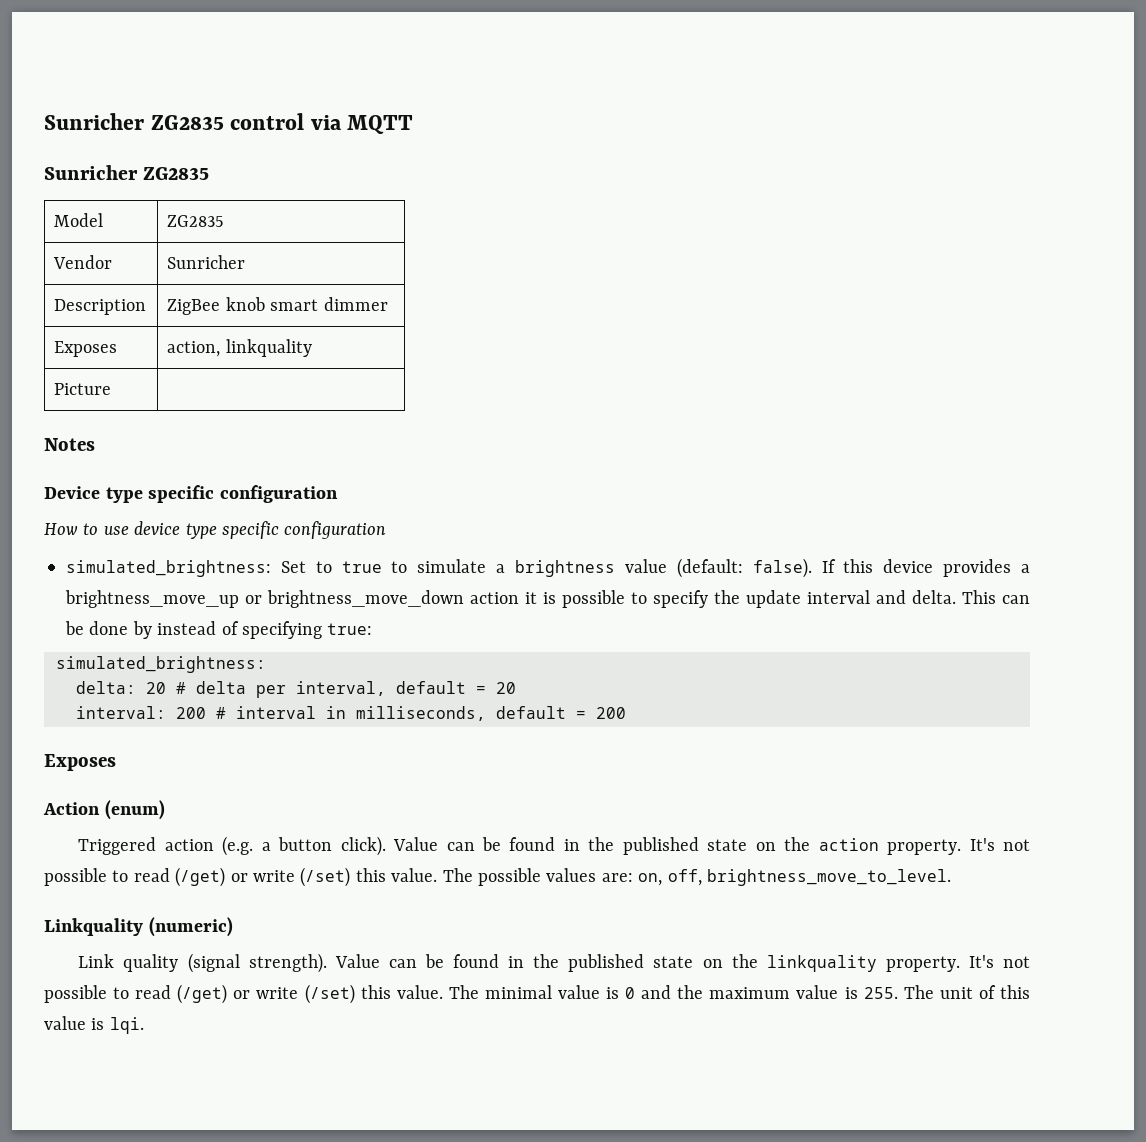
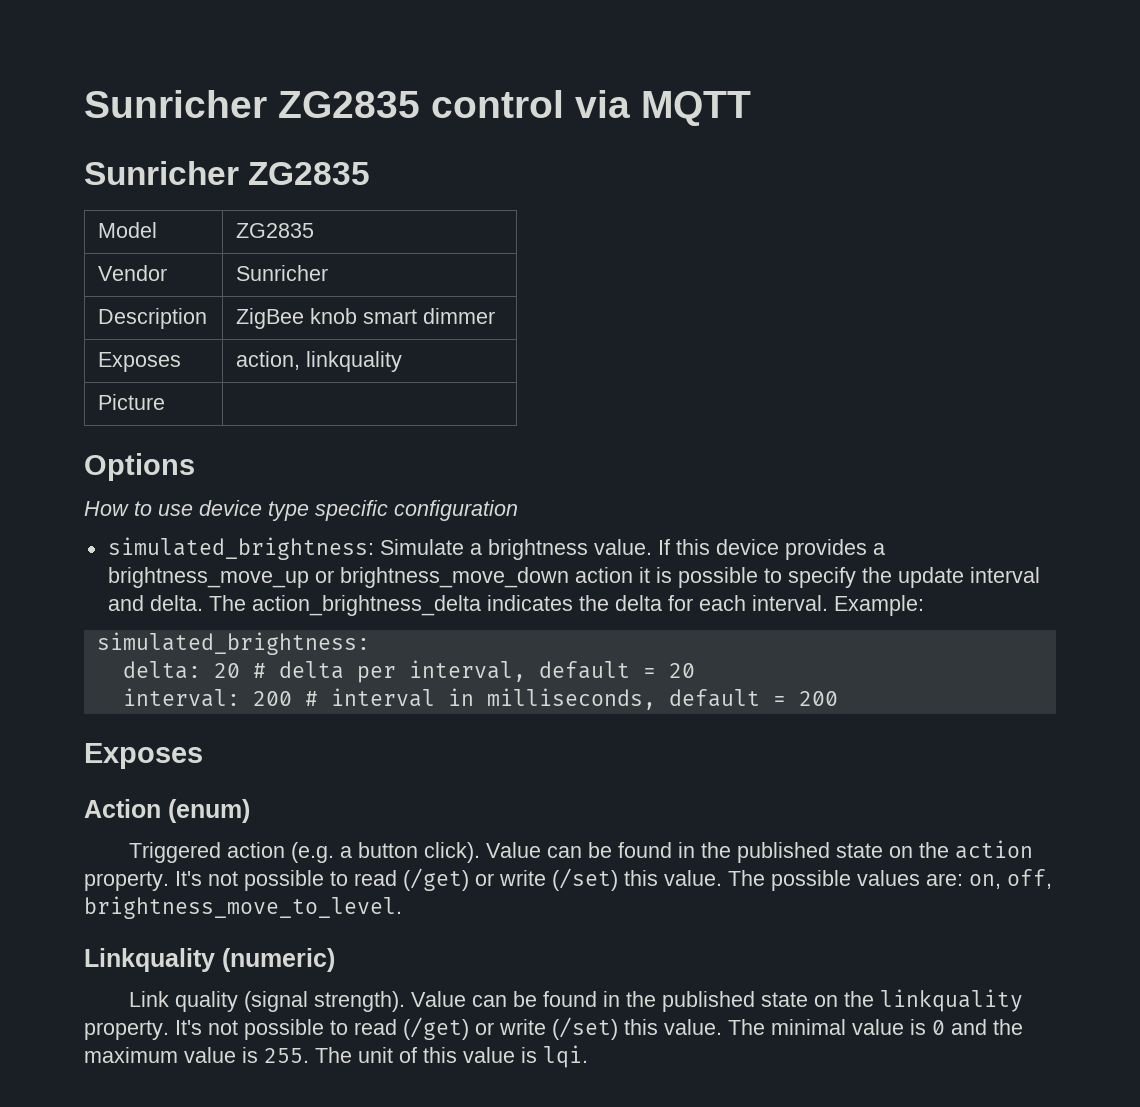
- Notes
- Device type specific configuration
+ Options
- simulated_brightness: Set to true to simulate a brightness value (default: false).
+ simulated_brightness: Simulate a brightness value.
- This can be done by instead of specifying true:
+ The action_brightness_delta indicates the delta for each interval. Example:

